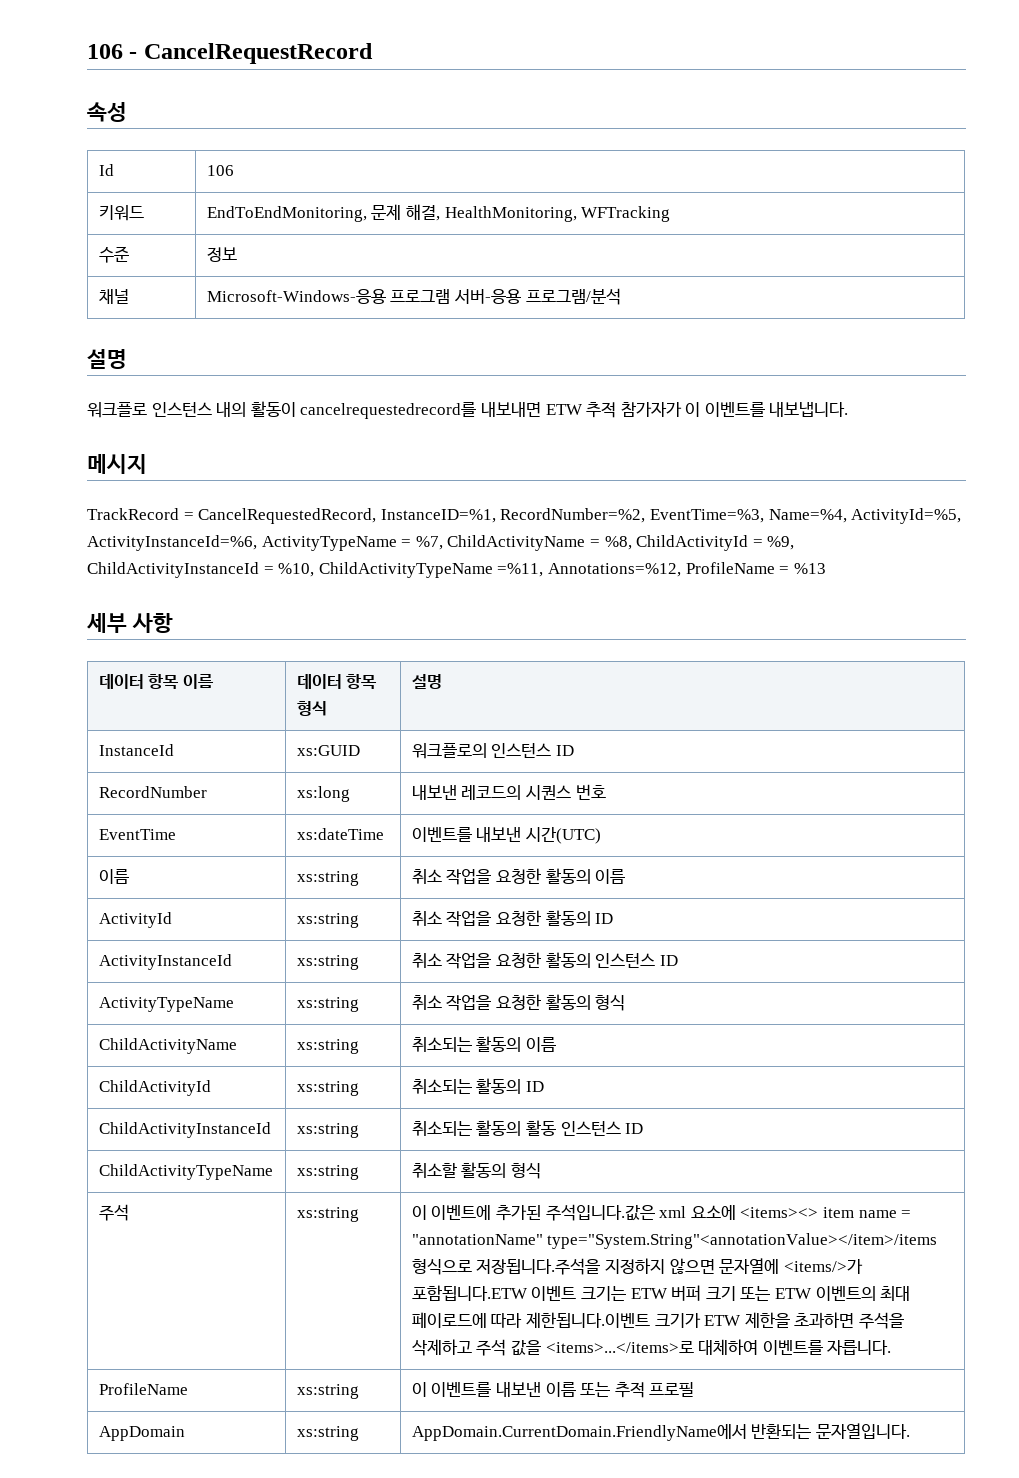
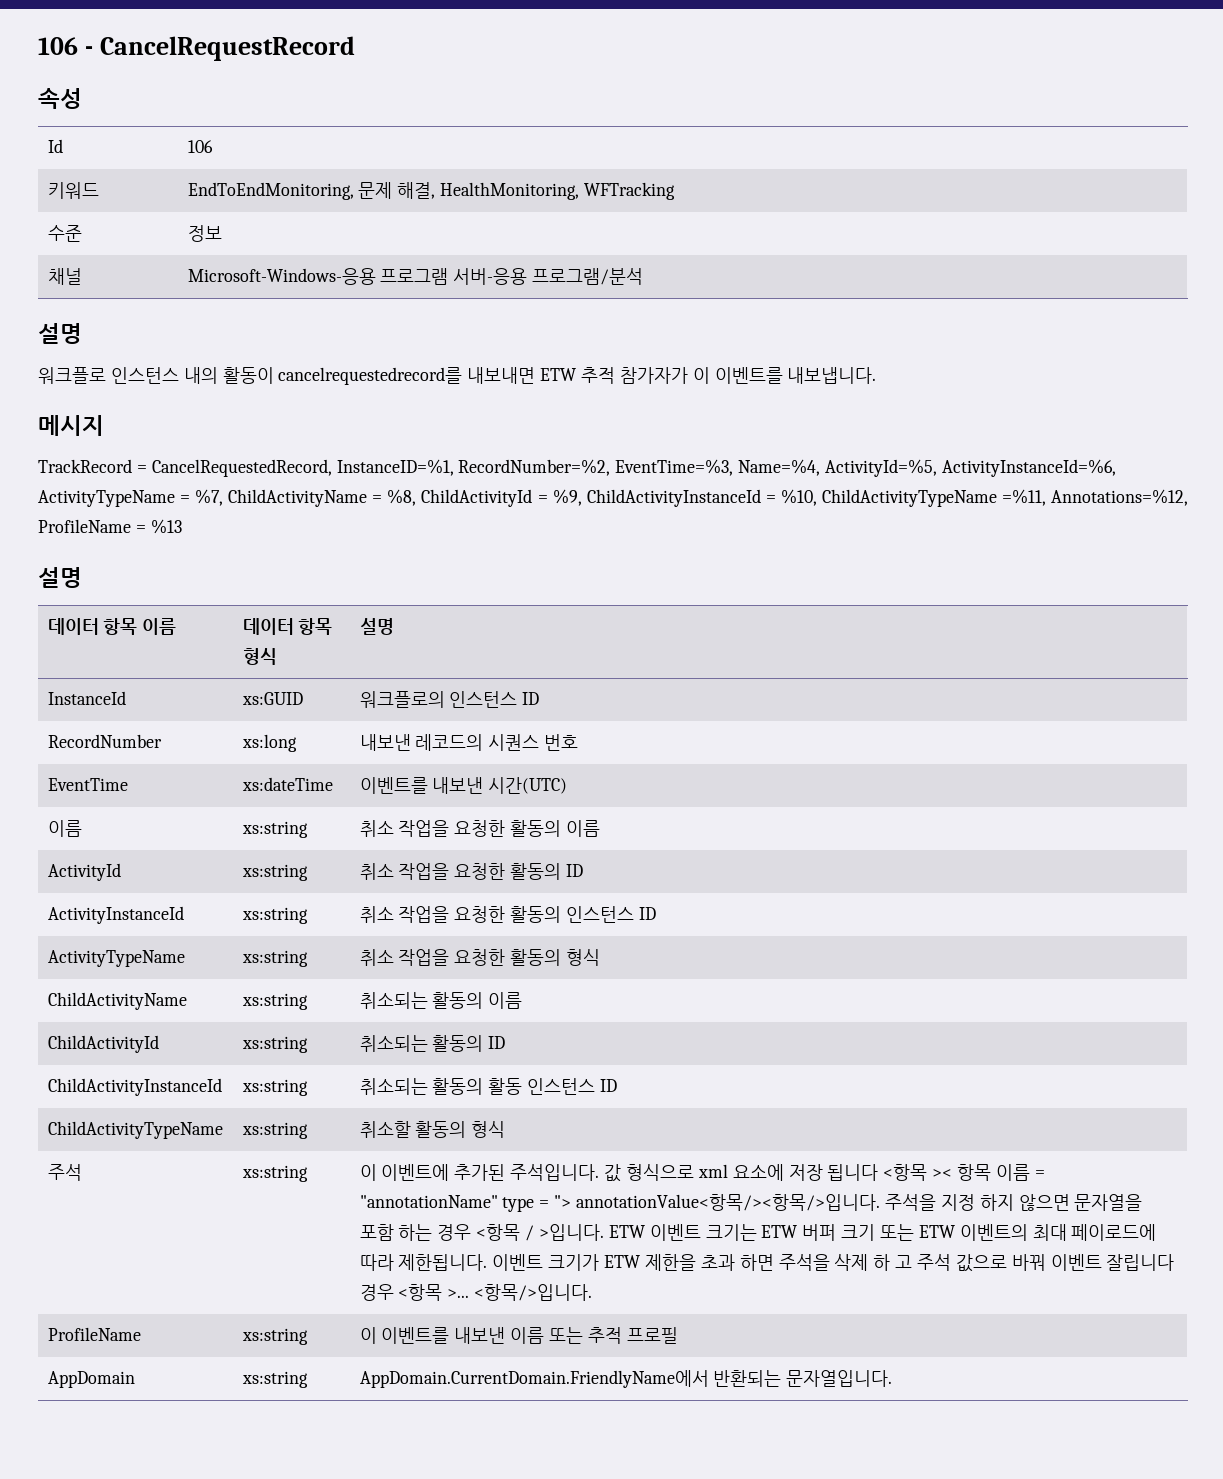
  TrackRecord = CancelRequestedRecord, InstanceID=%1, RecordNumber=%2, EventTime=%3, Name=%4, ActivityId=%5, ActivityInstanceId=%6, ActivityTypeName = %7, ChildActivityName = %8, ChildActivityId = %9, ChildActivityInstanceId = %10, ChildActivityTypeName =%11, Annotations=%12, ProfileName = %13
- 세부 사항
+ 설명
- 이 이벤트에 추가된 주석입니다.값은 xml 요소에 <items><> item name = "annotationName" type="System.String"<annotationValue></item>/items 형식으로 저장됩니다.주석을 지정하지 않으면 문자열에 <items/>가 포함됩니다.ETW 이벤트 크기는 ETW 버퍼 크기 또는 ETW 이벤트의 최대 페이로드에 따라 제한됩니다.이벤트 크기가 ETW 제한을 초과하면 주석을 삭제하고 주석 값을 <items>...</items>로 대체하여 이벤트를 자릅니다.
+ 이 이벤트에 추가된 주석입니다. 값 형식으로 xml 요소에 저장 됩니다 <항목 >< 항목 이름 = "annotationName" type = "> annotationValue<항목/><항목/>입니다. 주석을 지정 하지 않으면 문자열을 포함 하는 경우 <항목 / >입니다. ETW 이벤트 크기는 ETW 버퍼 크기 또는 ETW 이벤트의 최대 페이로드에 따라 제한됩니다. 이벤트 크기가 ETW 제한을 초과 하면 주석을 삭제 하 고 주석 값으로 바꿔 이벤트 잘립니다 경우 <항목 >... <항목/>입니다.

